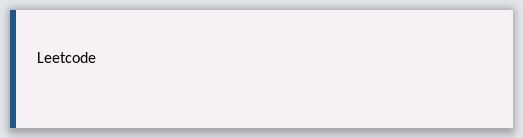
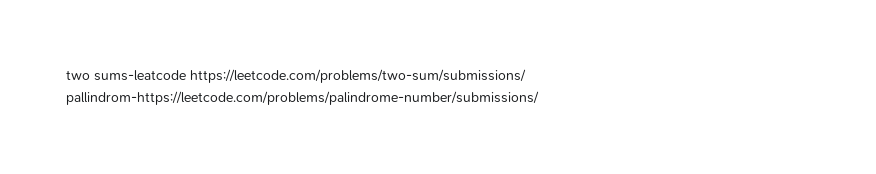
- Leetcode
+ two sums-leatcode https://leetcode.com/problems/two-sum/submissions/ pallindrom-https://leetcode.com/problems/palindrome-number/submissions/

